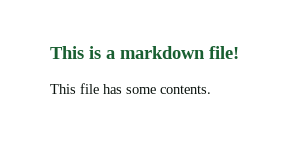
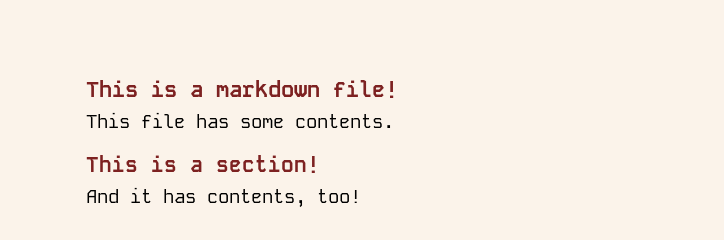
+ This is a section!
+ And it has contents, too!

